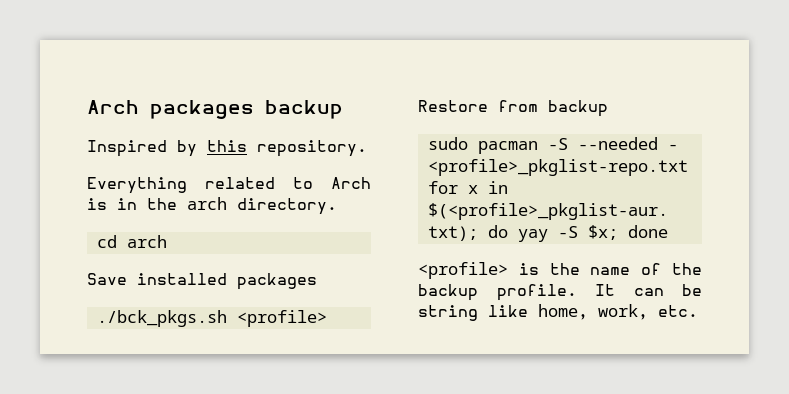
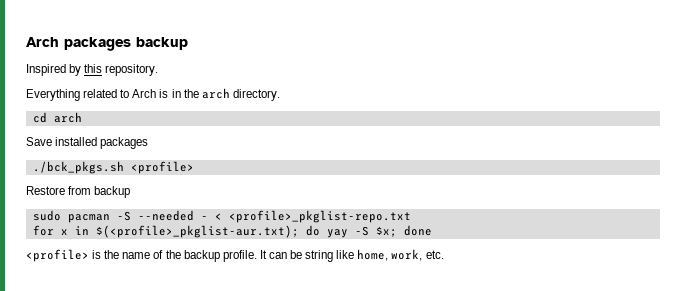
- sudo pacman -S --needed - <profile>_pkglist-repo.txt
+ sudo pacman -S --needed - < <profile>_pkglist-repo.txt

